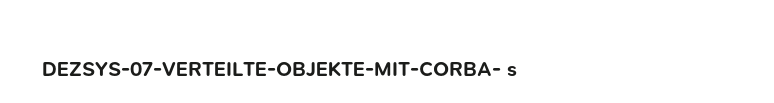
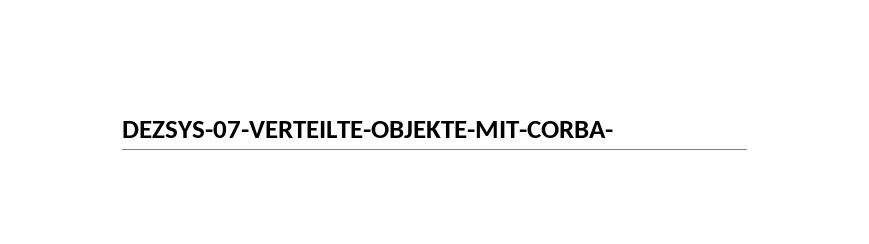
- DEZSYS-07-VERTEILTE-OBJEKTE-MIT-CORBA- s
+ DEZSYS-07-VERTEILTE-OBJEKTE-MIT-CORBA-

